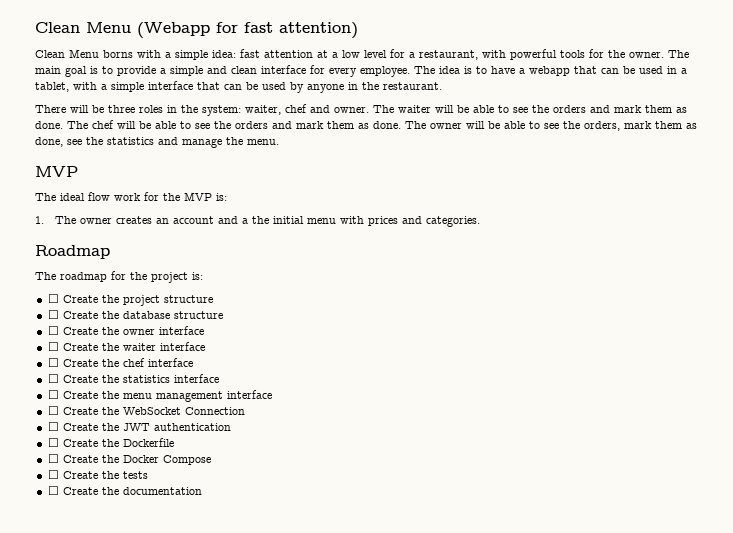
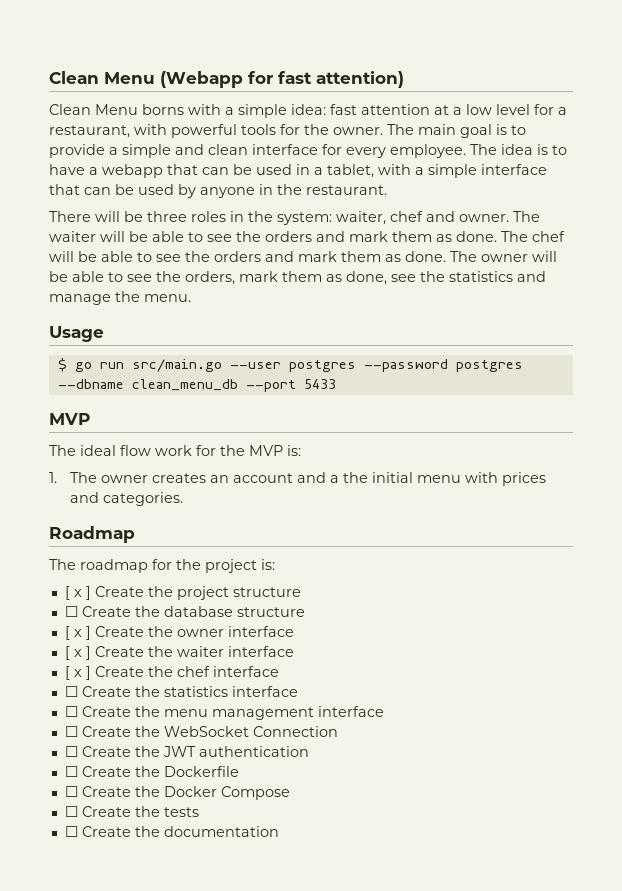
+ Usage
+ $ go run src/main.go --user postgres --password postgres --dbname clean_menu_db --port 5433
- ☐ Create the project structure
+ [ x ] Create the project structure
- ☐ Create the owner interface
+ [ x ] Create the owner interface
- ☐ Create the waiter interface
+ [ x ] Create the waiter interface
- ☐ Create the chef interface
+ [ x ] Create the chef interface

